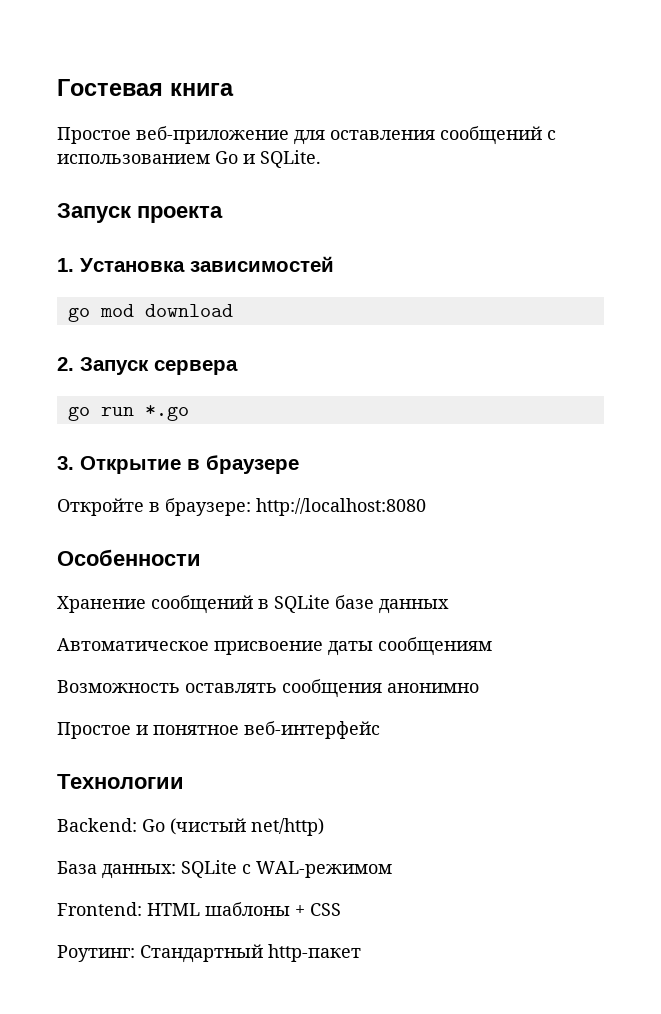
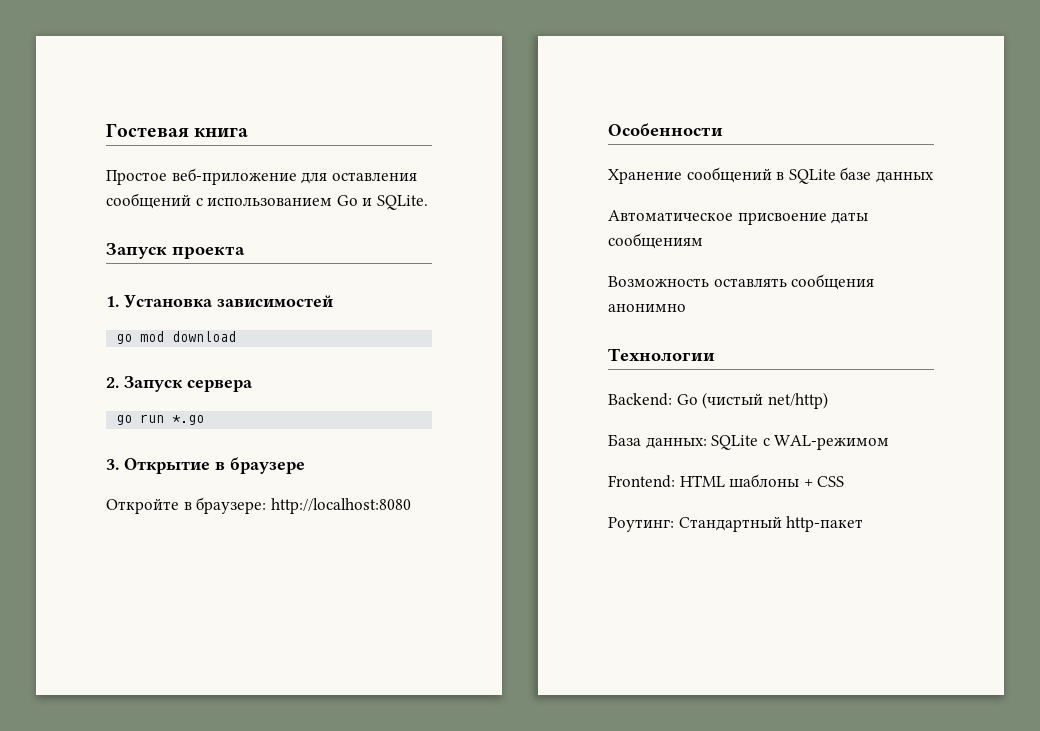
- Простое и понятное веб-интерфейс

